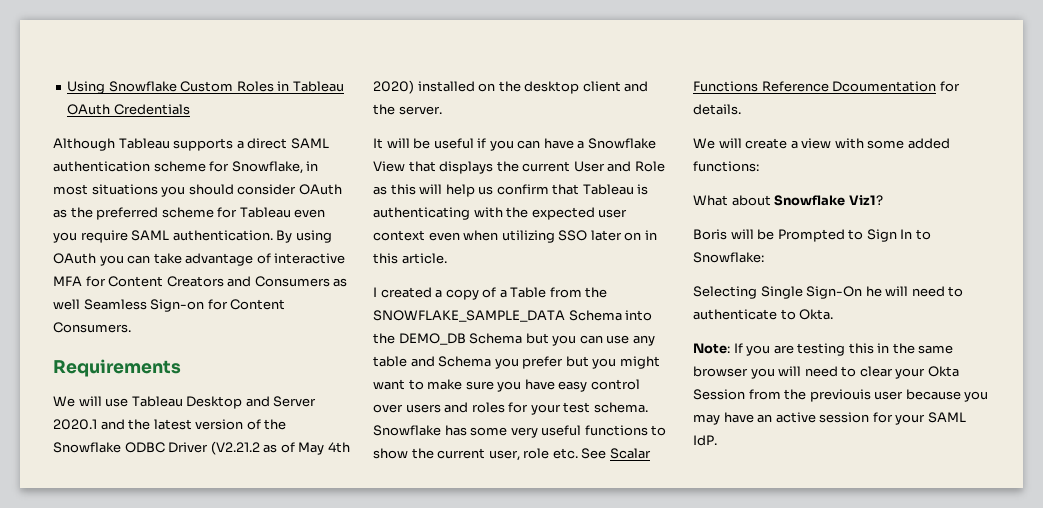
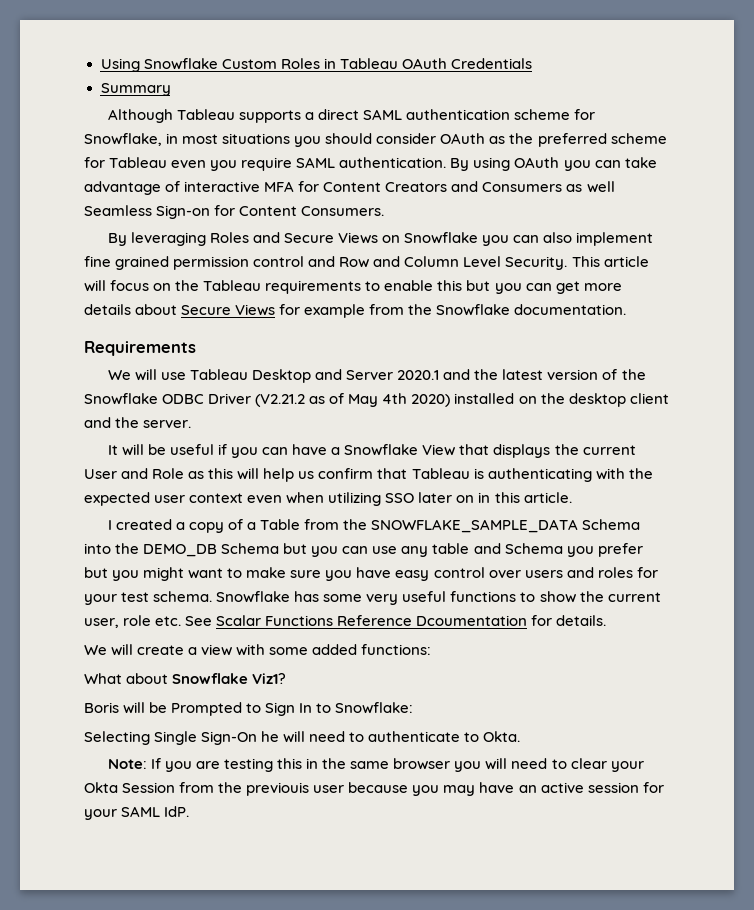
+ Summary
+ By leveraging Roles and Secure Views on Snowflake you can also implement fine grained permission control and Row and Column Level Security. This article will focus on the Tableau requirements to enable this but you can get more details about Secure Views for example from the Snowflake documentation.

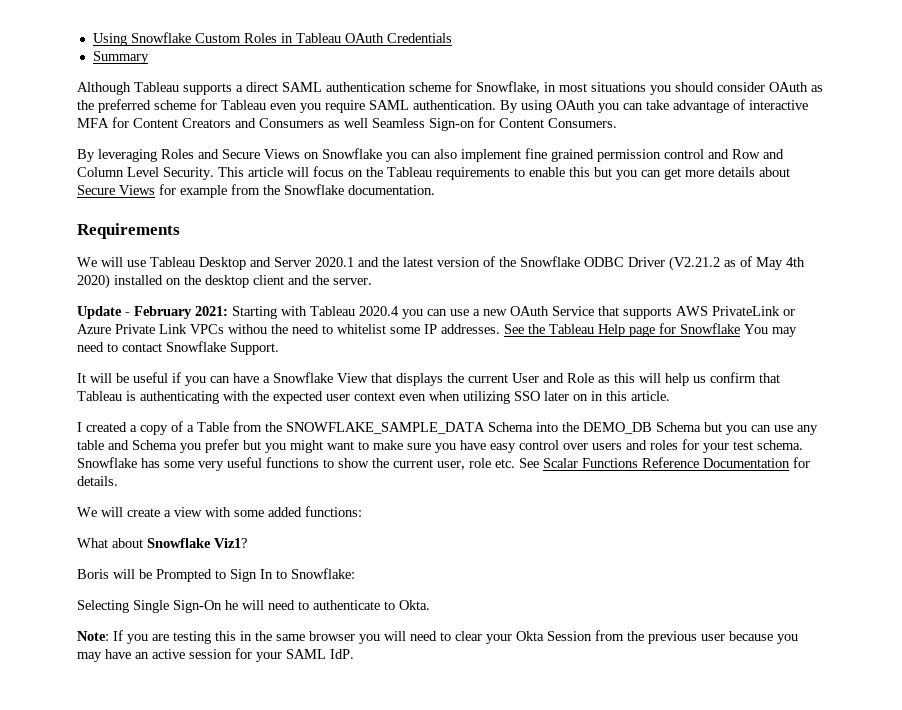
+ Update - February 2021: Starting with Tableau 2020.4 you can use a new OAuth Service that supports AWS PrivateLink or Azure Private Link VPCs withou the need to whitelist some IP addresses. See the Tableau Help page for Snowflake You may need to contact Snowflake Support.
- Snowflake has some very useful functions to show the current user, role etc. See Scalar Functions Reference Dcoumentation for details.
+ Snowflake has some very useful functions to show the current user, role etc. See Scalar Functions Reference Documentation for details.
- Note: If you are testing this in the same browser you will need to clear your Okta Session from the previouis user because you may have an active session for your SAML IdP.
+ Note: If you are testing this in the same browser you will need to clear your Okta Session from the previous user because you may have an active session for your SAML IdP.

